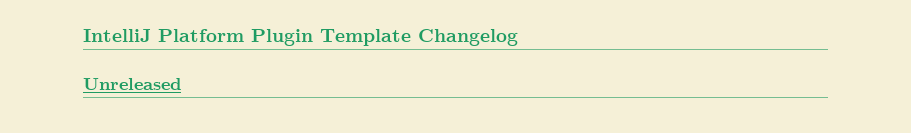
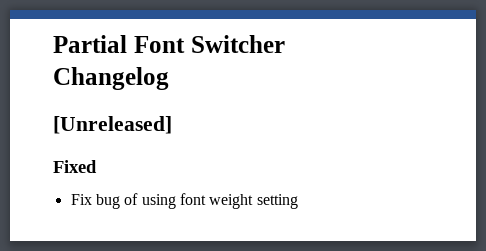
- IntelliJ Platform Plugin Template Changelog
- Unreleased
+ Partial Font Switcher Changelog
+ [Unreleased]
+ Fixed
+ Fix bug of using font weight setting

